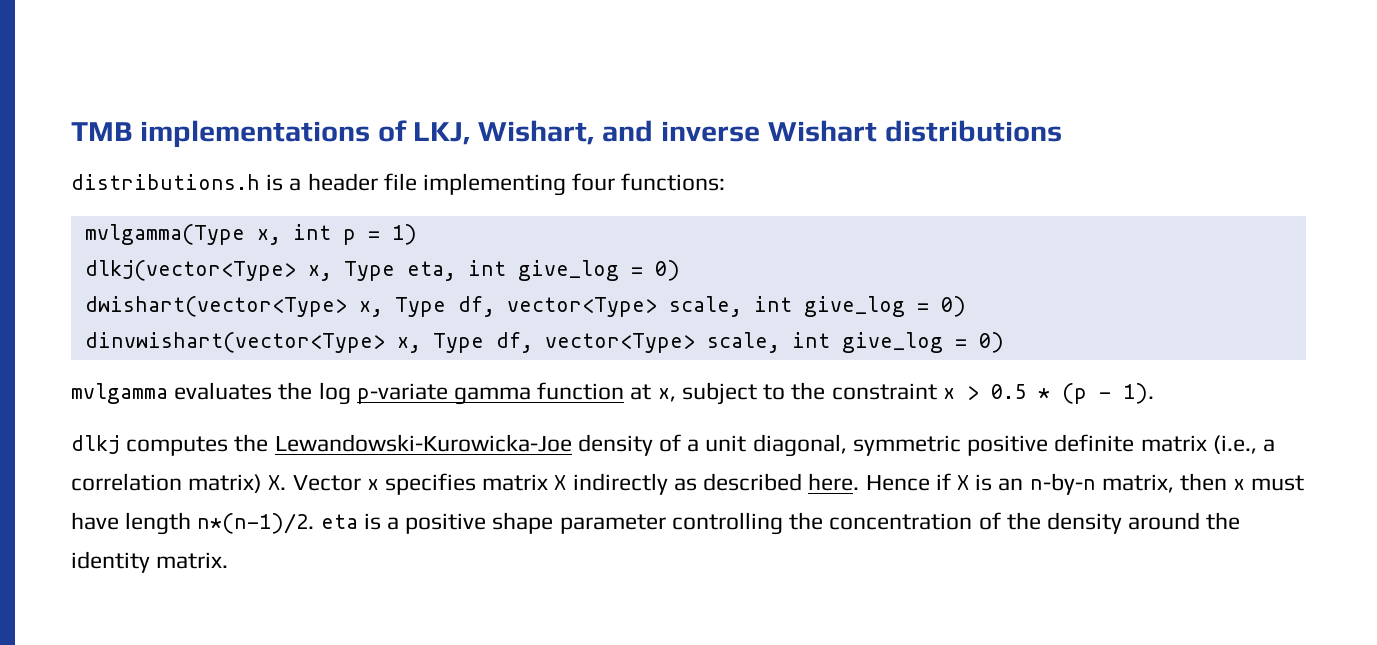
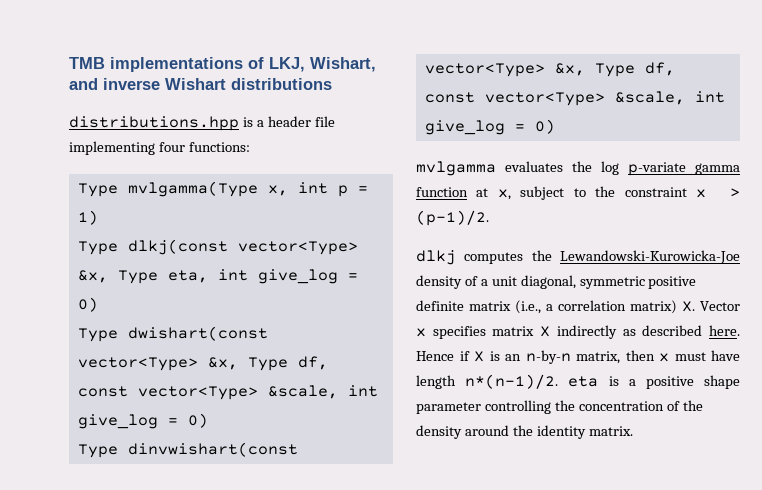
- distributions.h is a header file implementing four functions:
+ distributions.hpp is a header file implementing four functions:
- mvlgamma(Type x, int p = 1)
+ Type mvlgamma(Type x, int p = 1)
- dlkj(vector<Type> x, Type eta, int give_log = 0)
+ Type dlkj(const vector<Type> &x, Type eta, int give_log = 0)
- dwishart(vector<Type> x, Type df, vector<Type> scale, int give_log = 0)
- dinvwishart(vector<Type> x, Type df, vector<Type> scale, int give_log = 0)
+ Type dwishart(const vector<Type> &x, Type df, const vector<Type> &scale, int give_log = 0)
+ Type dinvwishart(const vector<Type> &x, Type df, const vector<Type> &scale, int give_log = 0)
- mvlgamma evaluates the log p-variate gamma function at x, subject to the constraint x > 0.5 * (p - 1).
+ mvlgamma evaluates the log p-variate gamma function at x, subject to the constraint x > (p-1)/2.

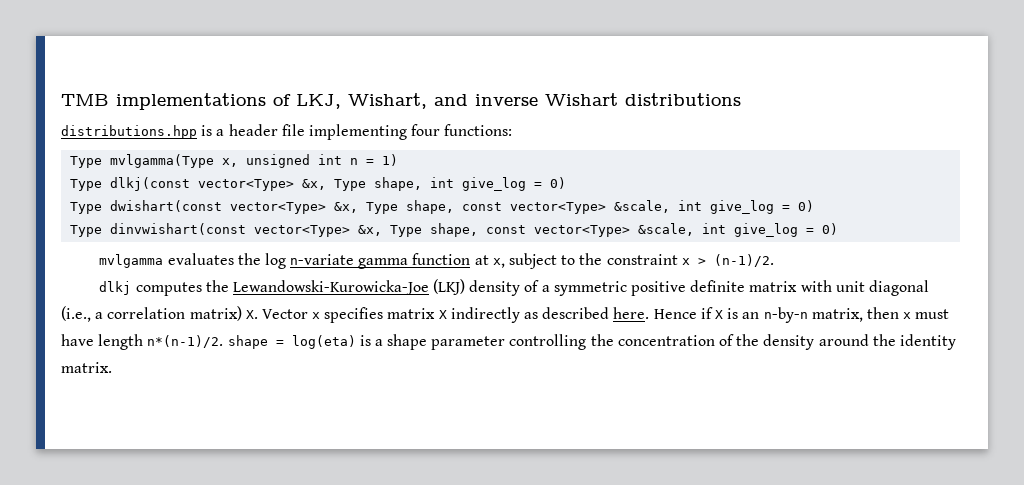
- Type mvlgamma(Type x, int p = 1)
+ Type mvlgamma(Type x, unsigned int n = 1)
- Type dlkj(const vector<Type> &x, Type eta, int give_log = 0)
+ Type dlkj(const vector<Type> &x, Type shape, int give_log = 0)
- Type dwishart(const vector<Type> &x, Type df, const vector<Type> &scale, int give_log = 0)
+ Type dwishart(const vector<Type> &x, Type shape, const vector<Type> &scale, int give_log = 0)
- Type dinvwishart(const vector<Type> &x, Type df, const vector<Type> &scale, int give_log = 0)
+ Type dinvwishart(const vector<Type> &x, Type shape, const vector<Type> &scale, int give_log = 0)
- mvlgamma evaluates the log p-variate gamma function at x, subject to the constraint x > (p-1)/2.
+ mvlgamma evaluates the log n-variate gamma function at x, subject to the constraint x > (n-1)/2.
- dlkj computes the Lewandowski-Kurowicka-Joe density of a unit diagonal, symmetric positive definite matrix (i.e., a correlation matrix) X. Vector x specifies matrix X indirectly as described here.
+ dlkj computes the Lewandowski-Kurowicka-Joe (LKJ) density of a symmetric positive definite matrix with unit diagonal (i.e., a correlation matrix) X. Vector x specifies matrix X indirectly as described here.
- Hence if X is an n-by-n matrix, then x must have length n*(n-1)/2. eta is a positive shape parameter controlling the concentration of the density around the identity matrix.
+ Hence if X is an n-by-n matrix, then x must have length n*(n-1)/2. shape = log(eta) is a shape parameter controlling the concentration of the density around the identity matrix.

